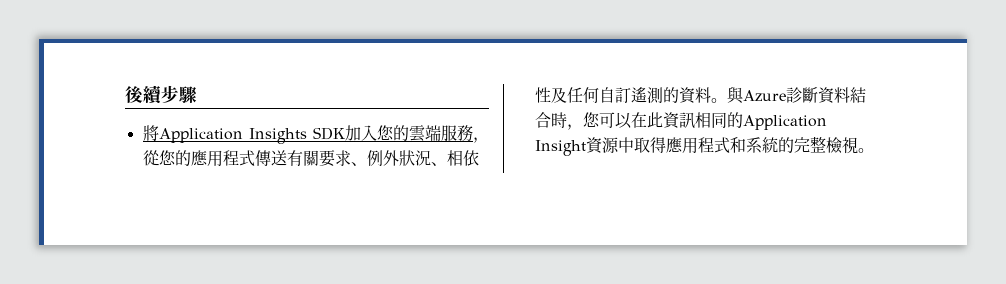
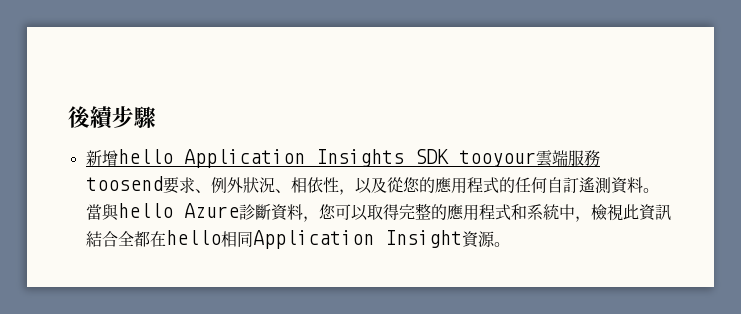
- 將Application Insights SDK加入您的雲端服務，從您的應用程式傳送有關要求、例外狀況、相依性及任何自訂遙測的資料。與Azure診斷資料結合時，您可以在此資訊相同的Application Insight資源中取得應用程式和系統的完整檢視。
+ 新增hello Application Insights SDK tooyour雲端服務toosend要求、例外狀況、相依性，以及從您的應用程式的任何自訂遙測資料。當與hello Azure診斷資料，您可以取得完整的應用程式和系統中，檢視此資訊結合全都在hello相同Application Insight資源。

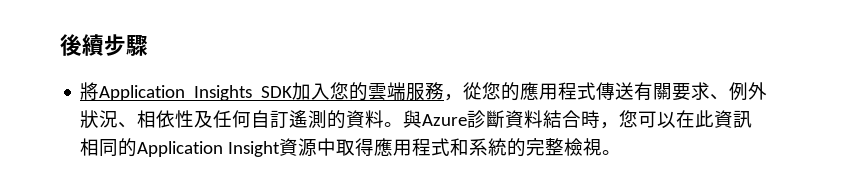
- 新增hello Application Insights SDK tooyour雲端服務toosend要求、例外狀況、相依性，以及從您的應用程式的任何自訂遙測資料。當與hello Azure診斷資料，您可以取得完整的應用程式和系統中，檢視此資訊結合全都在hello相同Application Insight資源。
+ 將Application Insights SDK加入您的雲端服務，從您的應用程式傳送有關要求、例外狀況、相依性及任何自訂遙測的資料。與Azure診斷資料結合時，您可以在此資訊相同的Application Insight資源中取得應用程式和系統的完整檢視。

